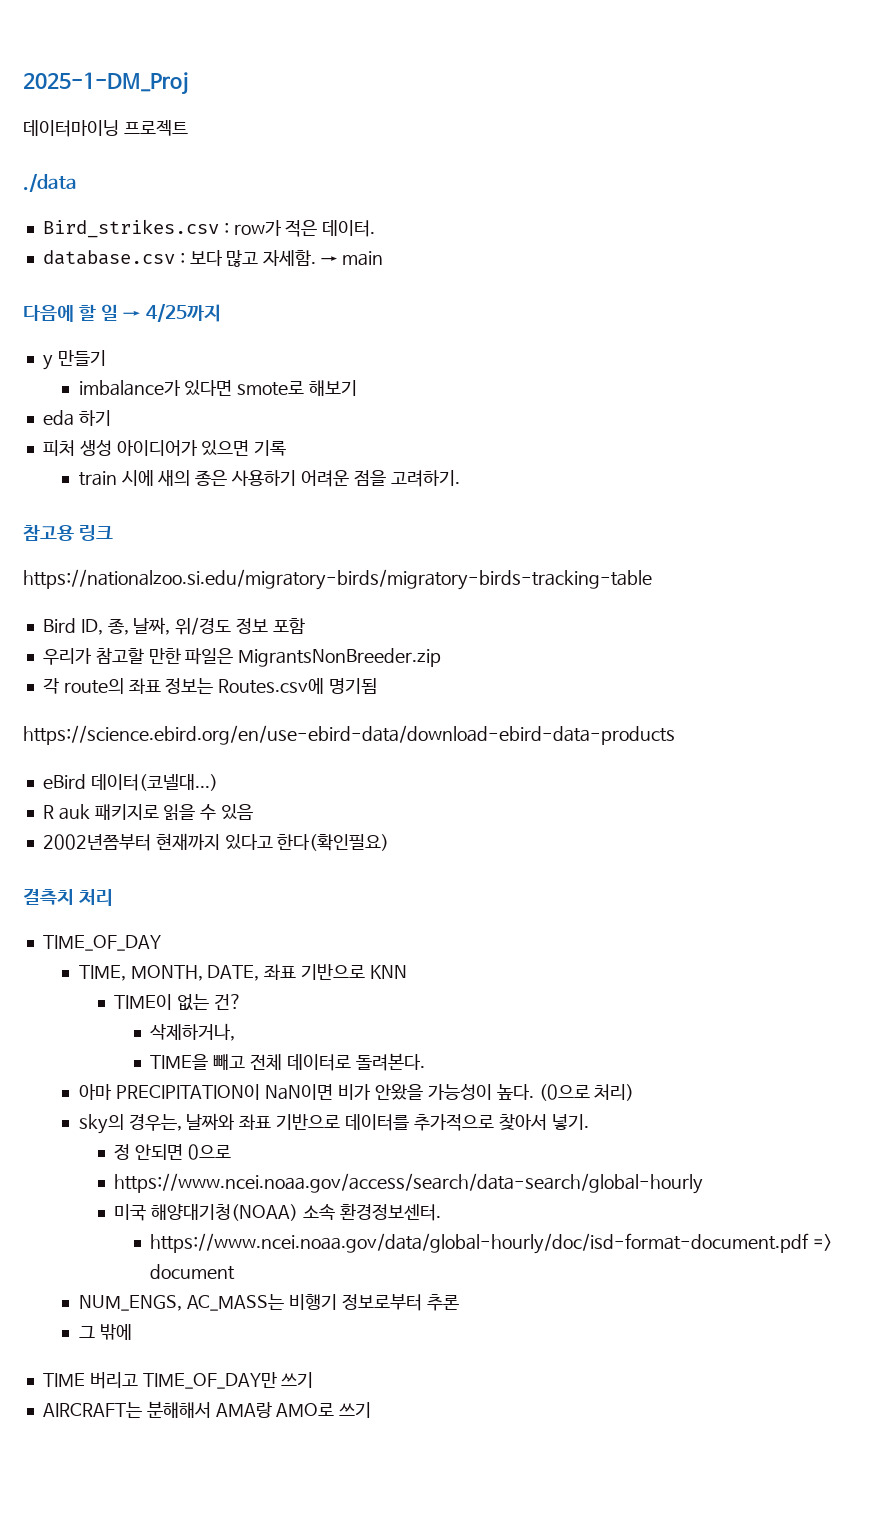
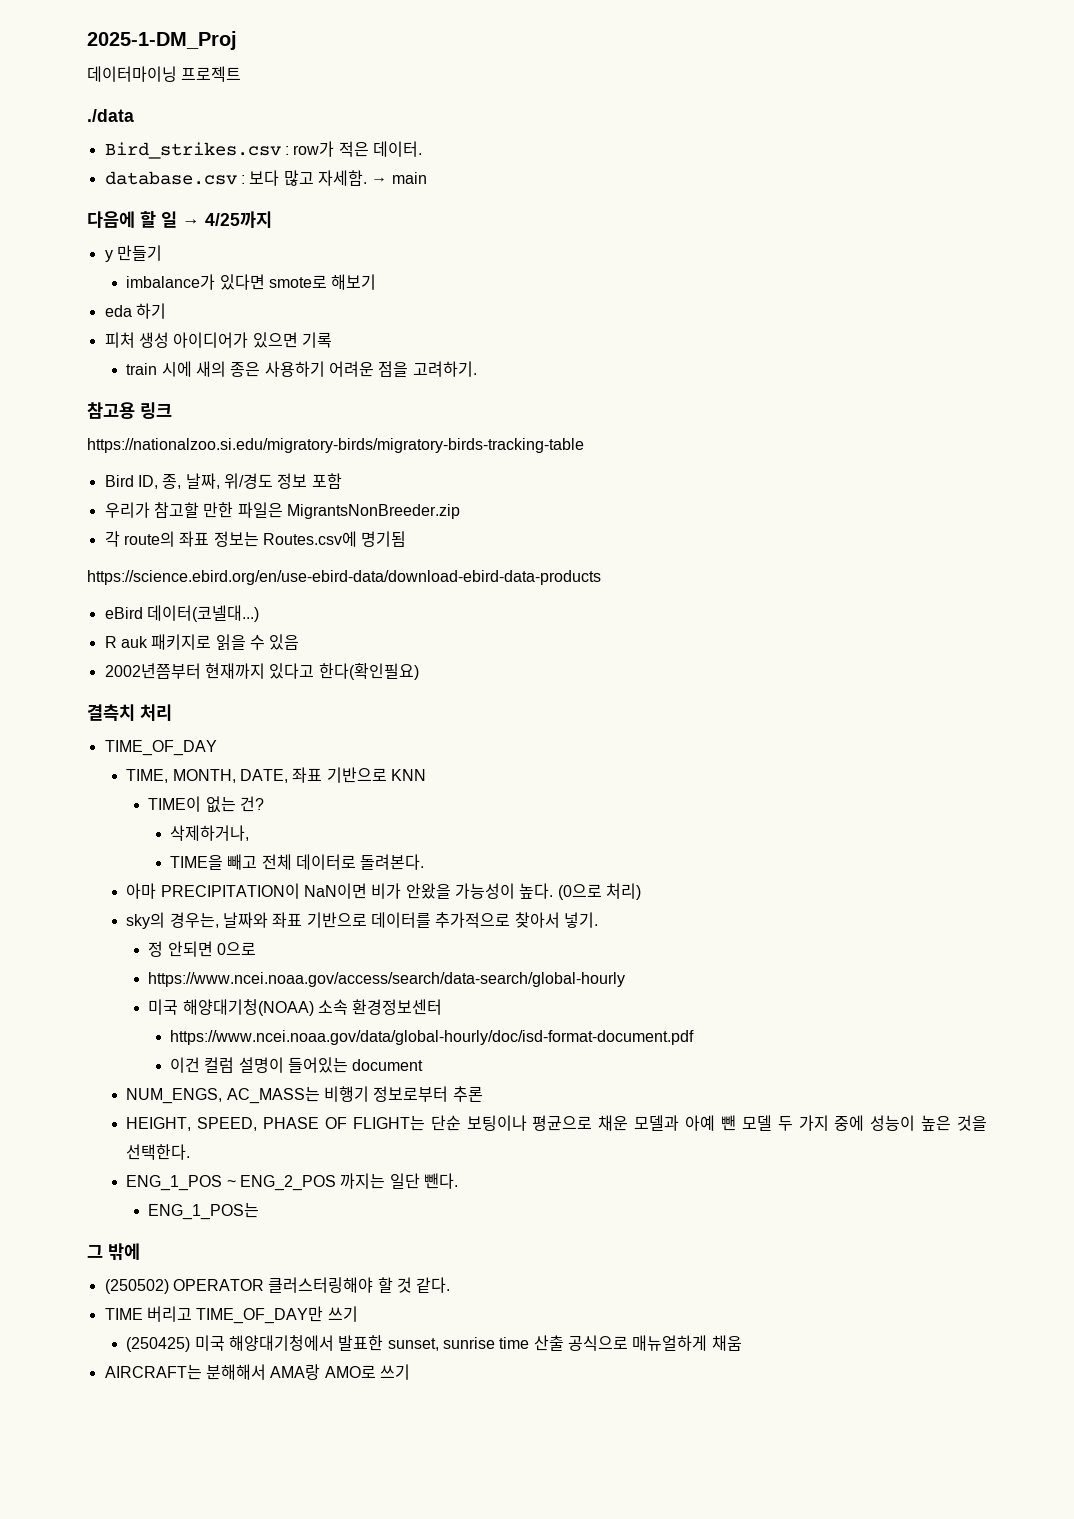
- 미국 해양대기청(NOAA) 소속 환경정보센터.
+ 미국 해양대기청(NOAA) 소속 환경정보센터
- https://www.ncei.noaa.gov/data/global-hourly/doc/isd-format-document.pdf => document
+ https://www.ncei.noaa.gov/data/global-hourly/doc/isd-format-document.pdf
+ 이건 컬럼 설명이 들어있는 document
+ HEIGHT, SPEED, PHASE OF FLIGHT는 단순 보팅이나 평균으로 채운 모델과 아예 뺀 모델 두 가지 중에 성능이 높은 것을 선택한다.
+ ENG_1_POS ~ ENG_2_POS 까지는 일단 뺀다.
+ ENG_1_POS는
  그 밖에
+ (250502) OPERATOR 클러스터링해야 할 것 같다.
  TIME 버리고 TIME_OF_DAY만 쓰기
+ (250425) 미국 해양대기청에서 발표한 sunset, sunrise time 산출 공식으로 매뉴얼하게 채움

